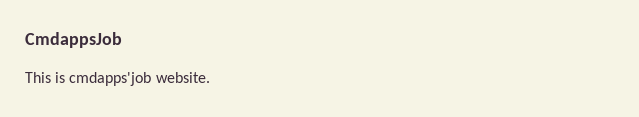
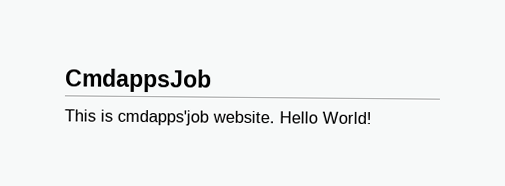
+ Hello World!

